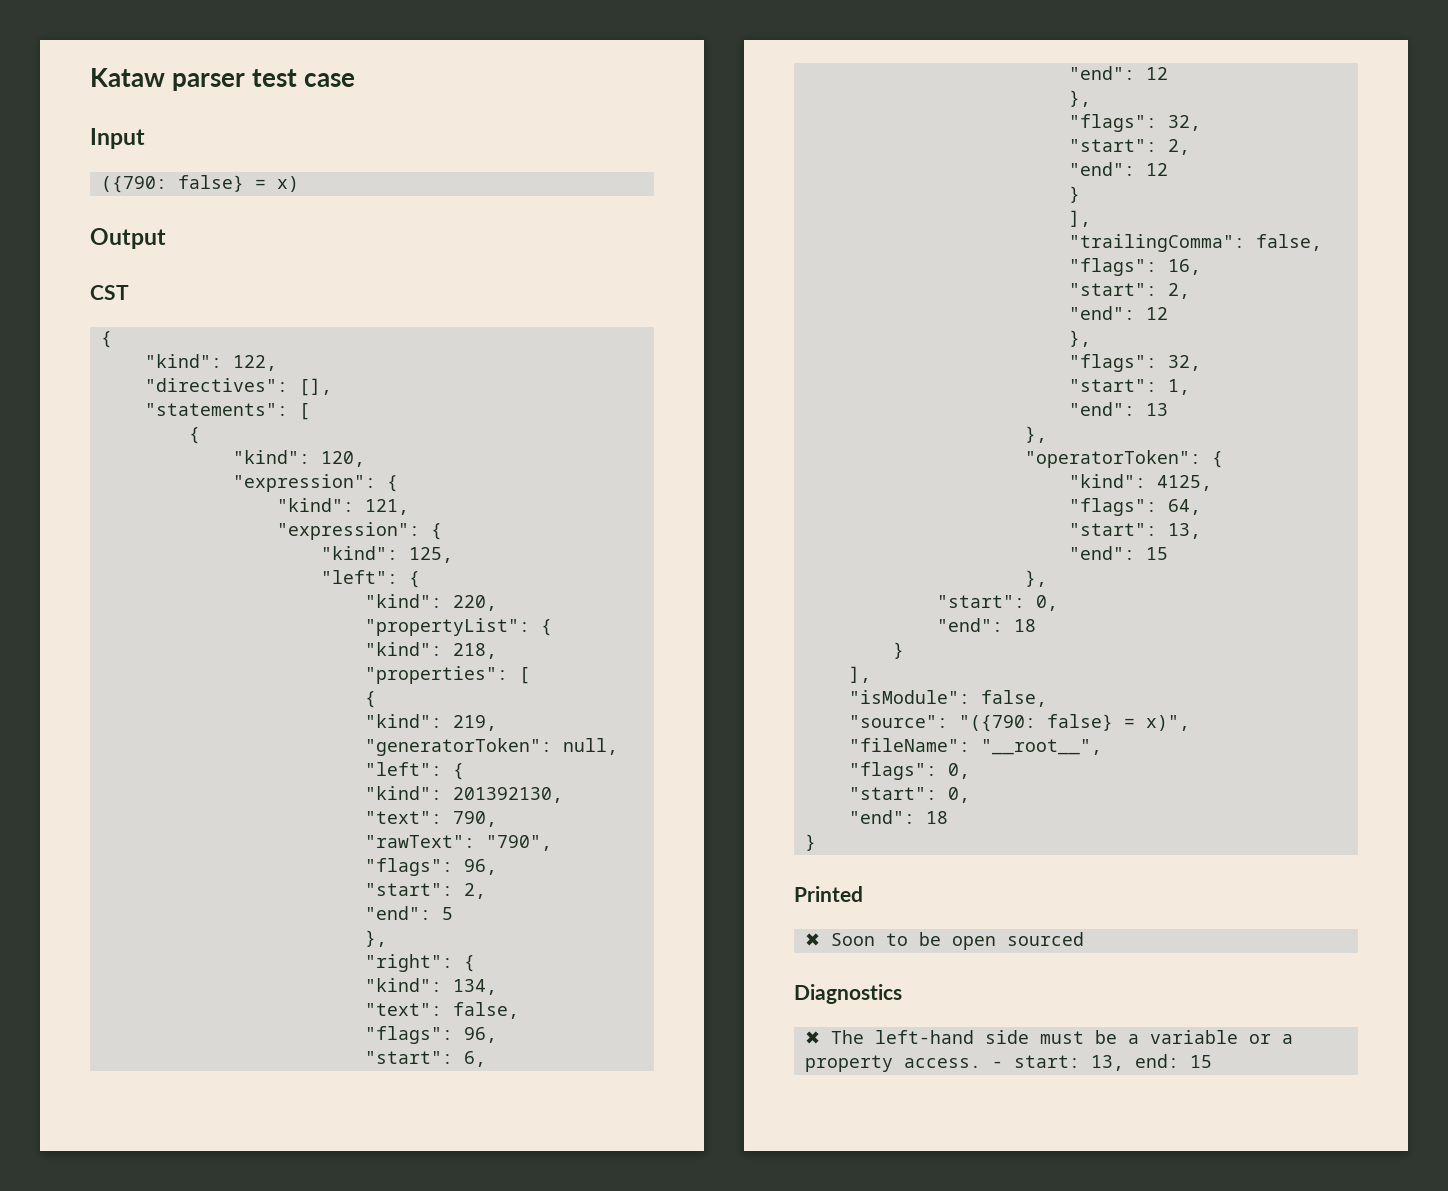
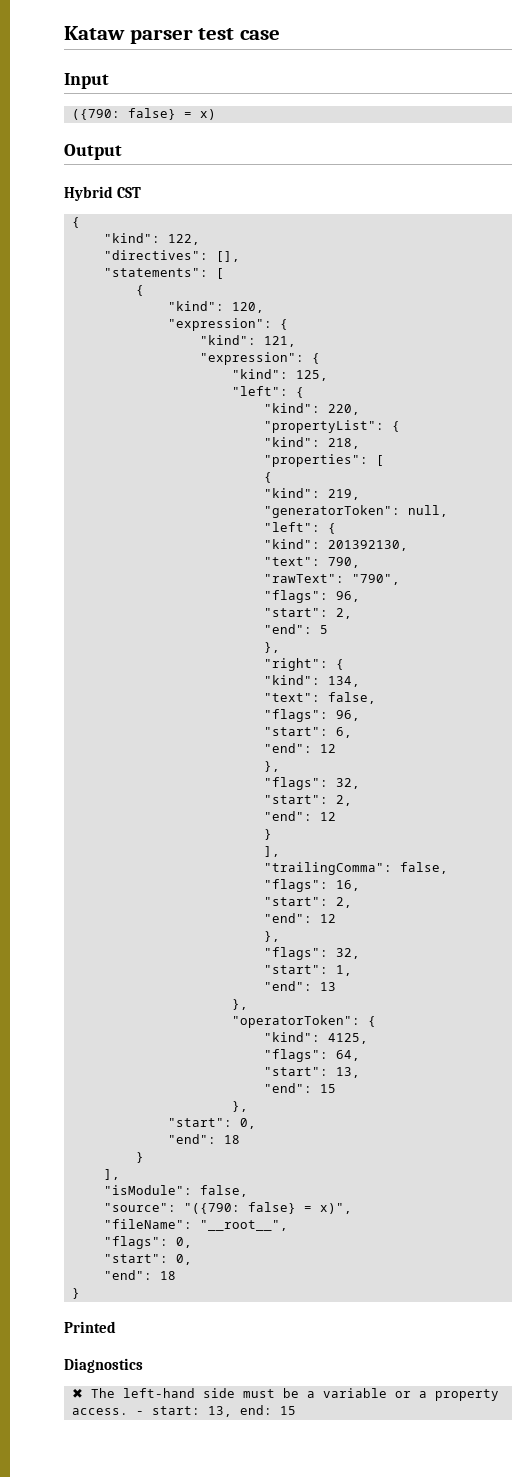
- CST
+ Hybrid CST
- ✖ Soon to be open sourced

